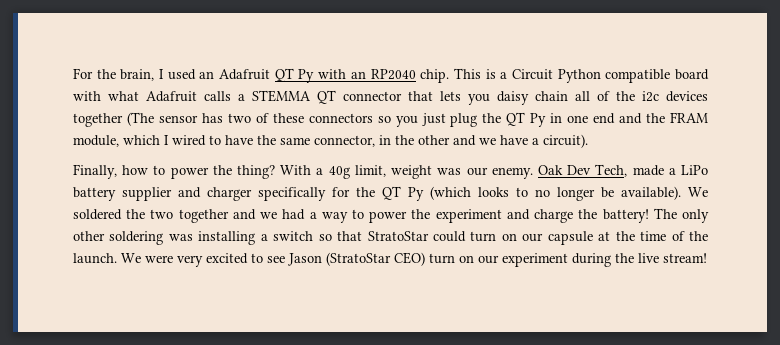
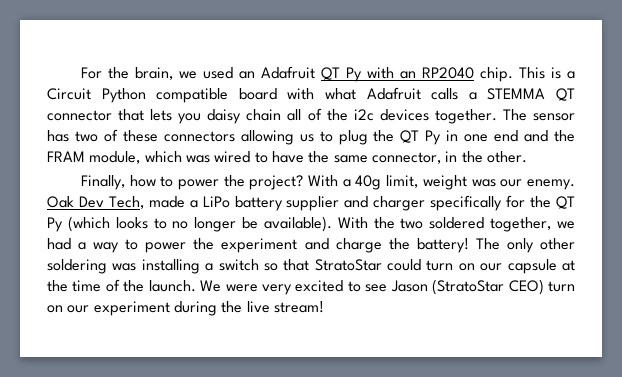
- For the brain, I used an Adafruit QT Py with an RP2040 chip.
+ For the brain, we used an Adafruit QT Py with an RP2040 chip.
- This is a Circuit Python compatible board with what Adafruit calls a STEMMA QT connector that lets you daisy chain all of the i2c devices together (The sensor has two of these connectors so you just plug the QT Py in one end and the FRAM module, which I wired to have the same connector, in the other and we have a circuit).
+ This is a Circuit Python compatible board with what Adafruit calls a STEMMA QT connector that lets you daisy chain all of the i2c devices together. The sensor has two of these connectors allowing us to plug the QT Py in one end and the FRAM module, which was wired to have the same connector, in the other.
- Finally, how to power the thing?
+ Finally, how to power the project?
- We soldered the two together and we had a way to power the experiment and charge the battery!
+ With the two soldered together, we had a way to power the experiment and charge the battery!

